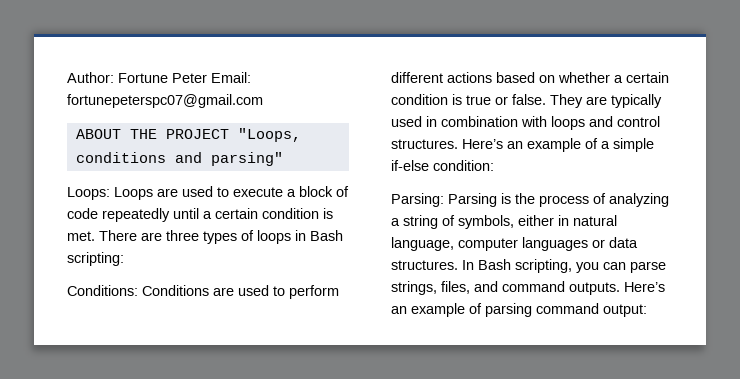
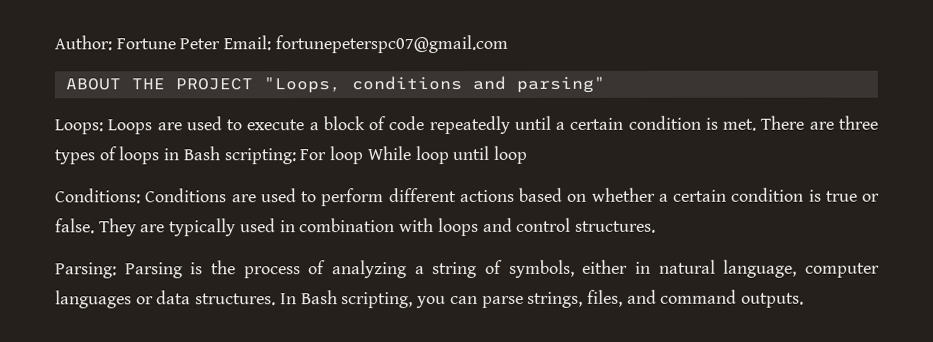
- There are three types of loops in Bash scripting:
+ There are three types of loops in Bash scripting: For loop While loop until loop
- Here’s an example of a simple if-else condition:
- Here’s an example of parsing command output:

